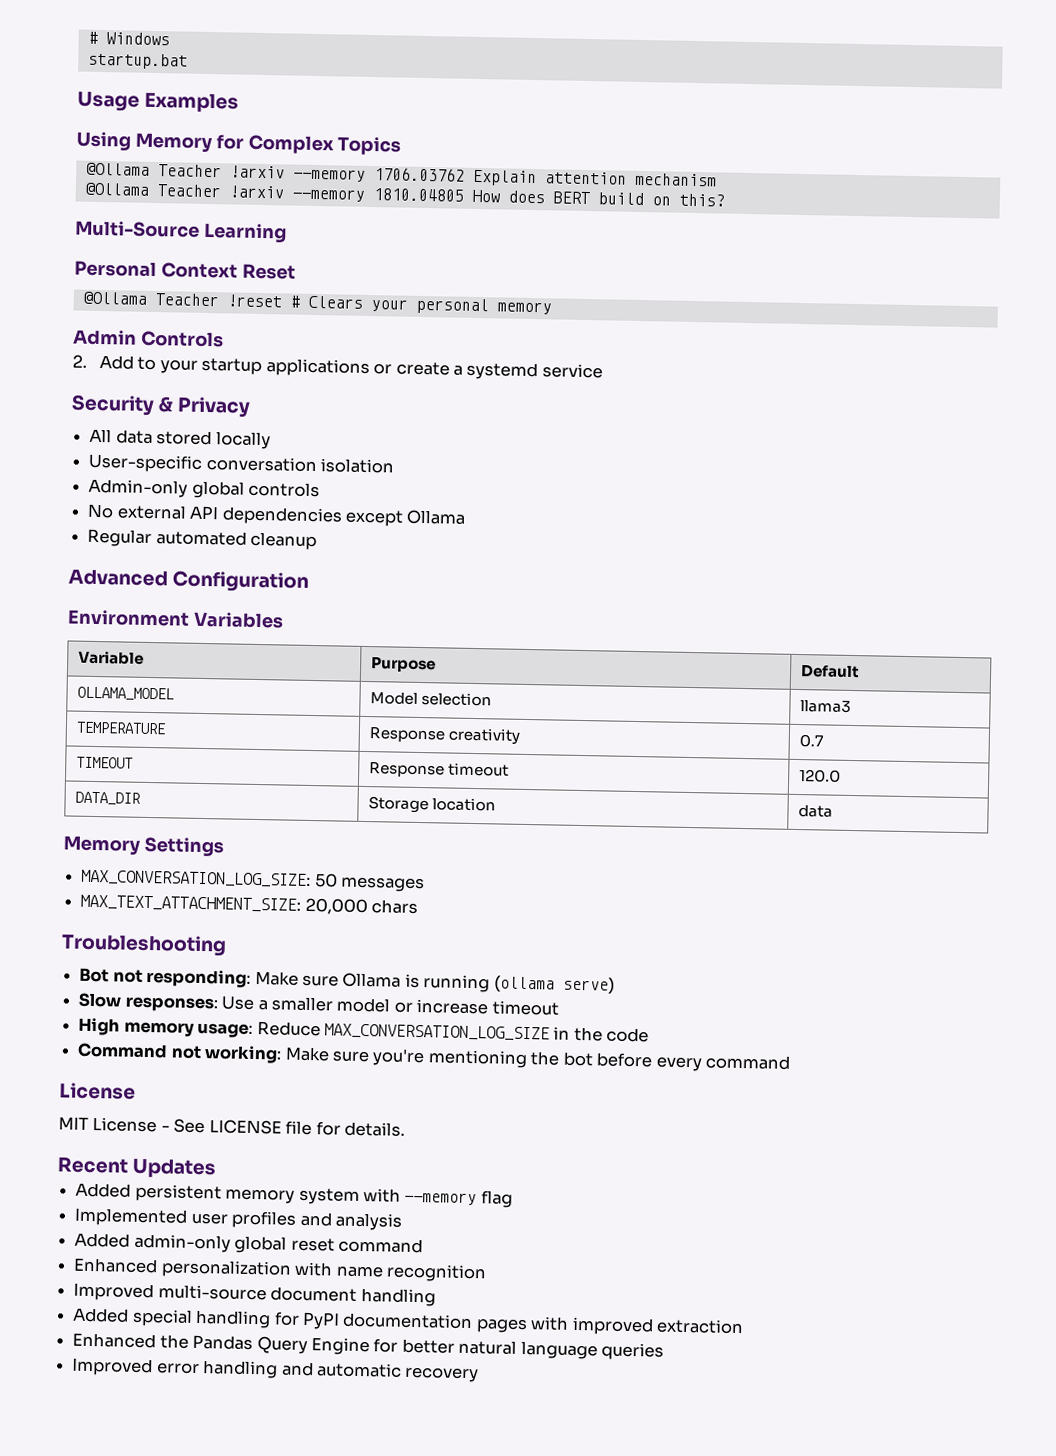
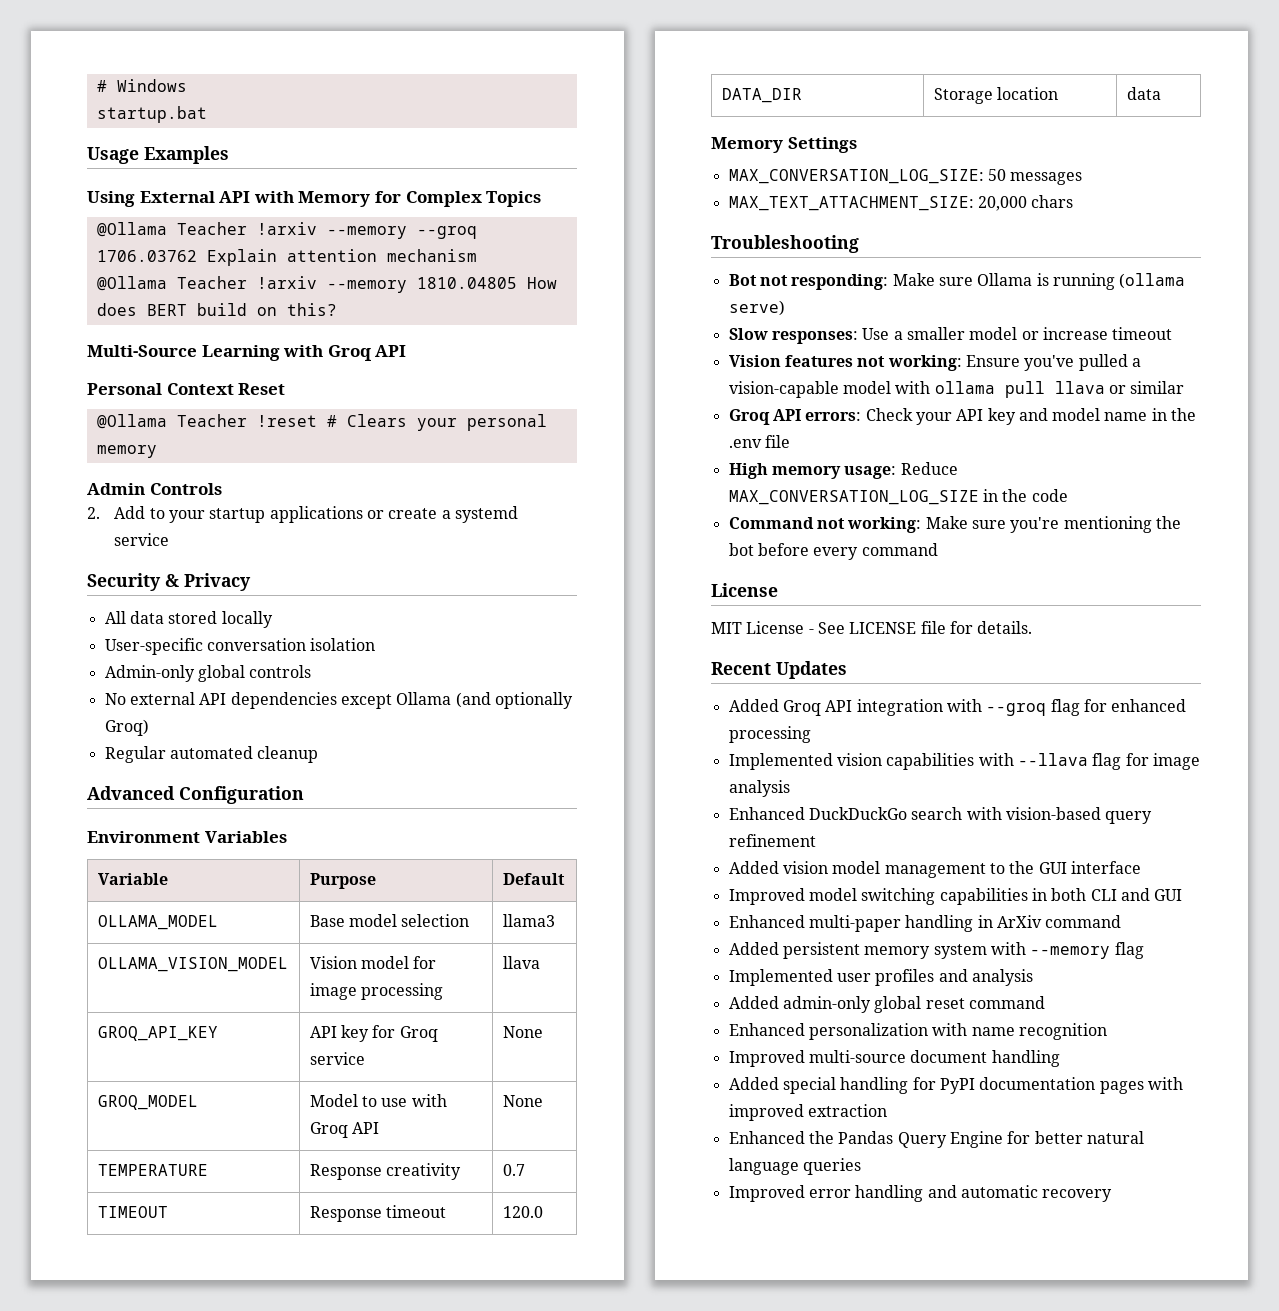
- Using Memory for Complex Topics
+ Using External API with Memory for Complex Topics
- @Ollama Teacher !arxiv --memory 1706.03762 Explain attention mechanism
+ @Ollama Teacher !arxiv --memory --groq 1706.03762 Explain attention mechanism
- Multi-Source Learning
+ Multi-Source Learning with Groq API
- No external API dependencies except Ollama
+ No external API dependencies except Ollama (and optionally Groq)
- OLLAMA_MODEL | Model selection | llama3
+ OLLAMA_MODEL | Base model selection | llama3
+ OLLAMA_VISION_MODEL | Vision model for image processing | llava
+ GROQ_API_KEY | API key for Groq service | None
+ GROQ_MODEL | Model to use with Groq API | None
+ Vision features not working: Ensure you've pulled a vision-capable model with ollama pull llava or similar
+ Groq API errors: Check your API key and model name in the .env file
+ Added Groq API integration with --groq flag for enhanced processing
+ Implemented vision capabilities with --llava flag for image analysis
+ Enhanced DuckDuckGo search with vision-based query refinement
+ Added vision model management to the GUI interface
+ Improved model switching capabilities in both CLI and GUI
+ Enhanced multi-paper handling in ArXiv command

